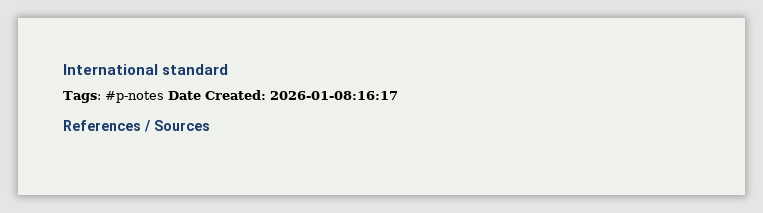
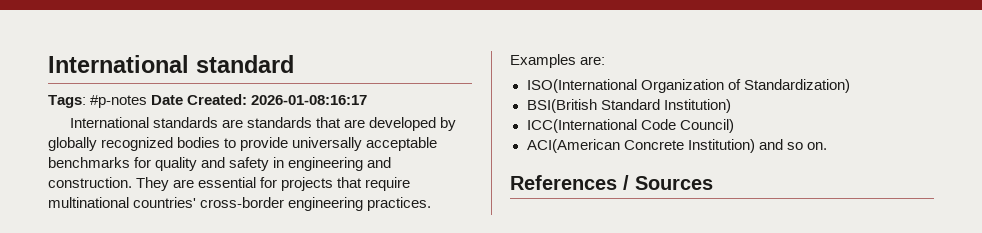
+ International standards are standards that are developed by globally recognized bodies to provide universally acceptable benchmarks for quality and safety in engineering and construction. They are essential for projects that require multinational countries' cross-border engineering practices. Examples are:
+ ISO(International Organization of Standardization)
+ BSI(British Standard Institution)
+ ICC(International Code Council)
+ ACI(American Concrete Institution) and so on.

